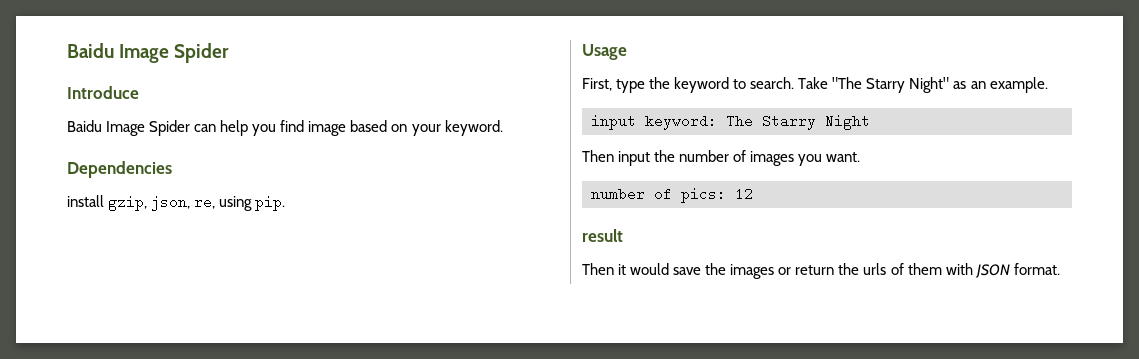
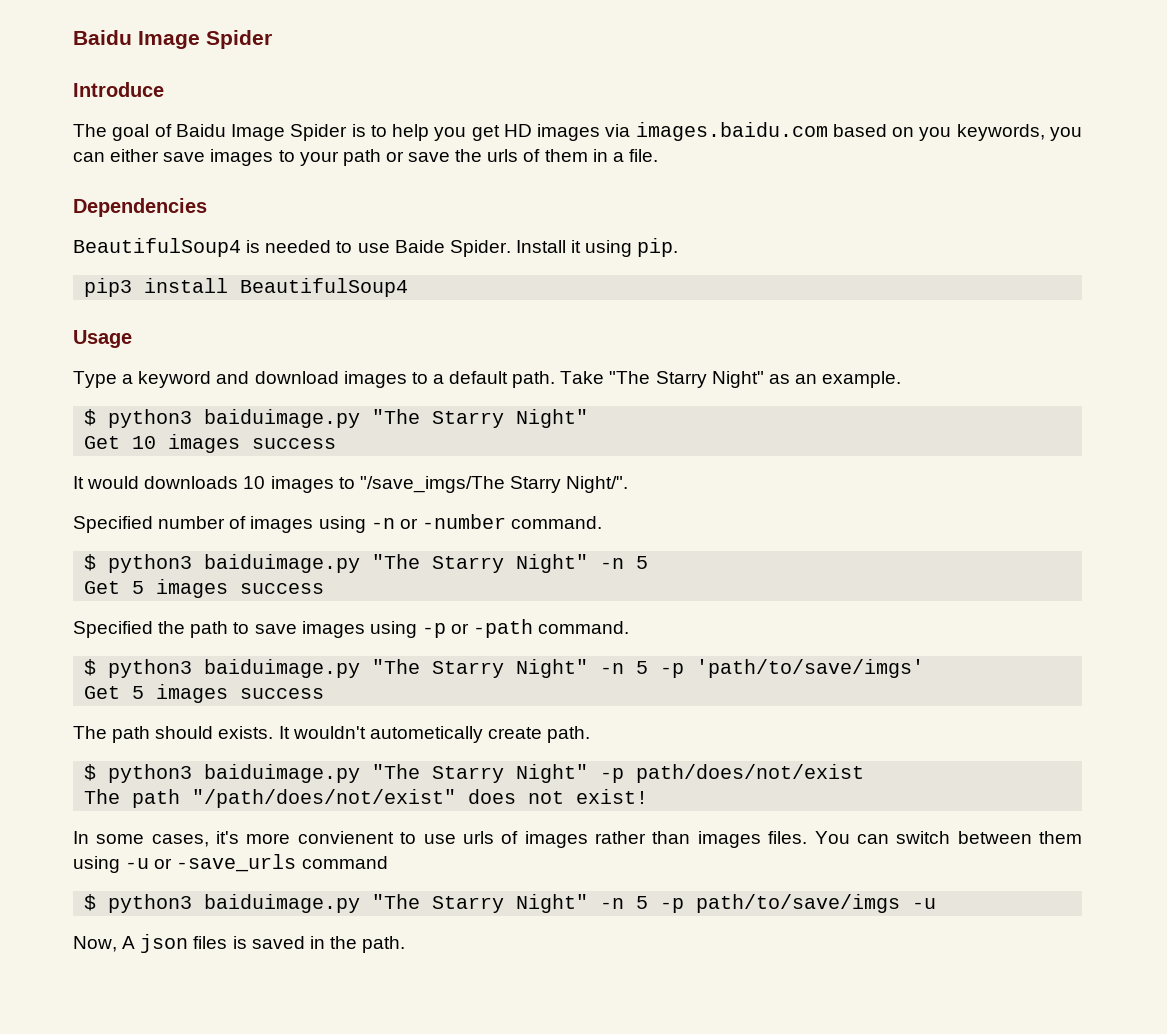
- Baidu Image Spider can help you find image based on your keyword.
+ The goal of Baidu Image Spider is to help you get HD images via images.baidu.com based on you keywords, you can either save images to your path or save the urls of them in a file.
  Dependencies
- install gzip, json, re, using pip.
+ BeautifulSoup4 is needed to use Baide Spider. Install it using pip.
+ pip3 install BeautifulSoup4
  Usage
- First, type the keyword to search.
+ Type a keyword and download images to a default path.
  Take "The Starry Night" as an example.
- input keyword: The Starry Night
- Then input the number of images you want.
- number of pics: 12
- result
- Then it would save the images or return the urls of them with JSON format.
+ $ python3 baiduimage.py "The Starry Night"
+ Get 10 images success
+ It would downloads 10 images to "/save_imgs/The Starry Night/".
+ Specified number of images using -n or -number command.
+ $ python3 baiduimage.py "The Starry Night" -n 5
+ Get 5 images success
+ Specified the path to save images using -p or -path command.
+ $ python3 baiduimage.py "The Starry Night" -n 5 -p 'path/to/save/imgs'
+ Get 5 images success
+ The path should exists. It wouldn't autometically create path.
+ $ python3 baiduimage.py "The Starry Night" -p path/does/not/exist
+ The path "/path/does/not/exist" does not exist!
+ In some cases, it's more convienent to use urls of images rather than images files. You can switch between them using -u or -save_urls command
+ $ python3 baiduimage.py "The Starry Night" -n 5 -p path/to/save/imgs -u
+ Now, A json files is saved in the path.

